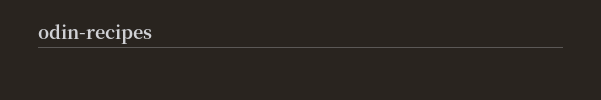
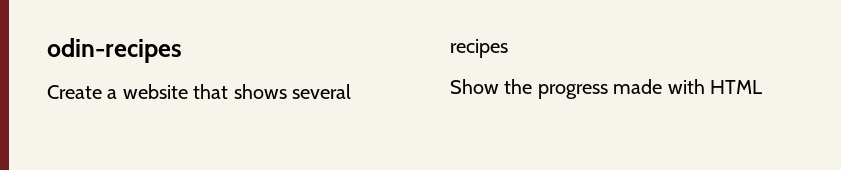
+ Create a website that shows several recipes
+ Show the progress made with HTML

